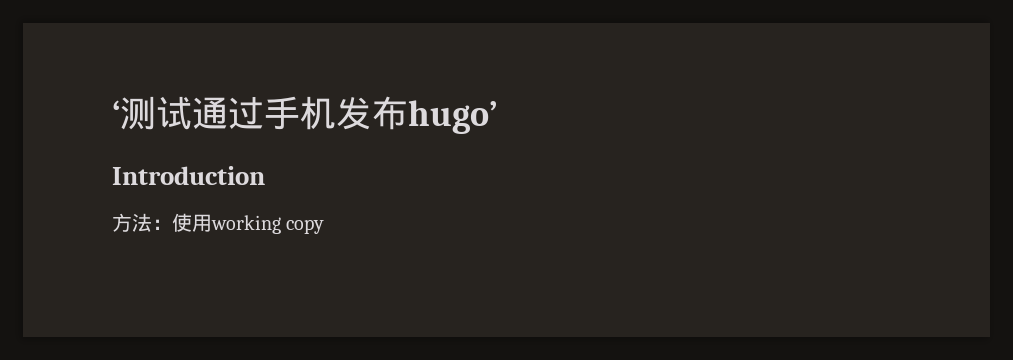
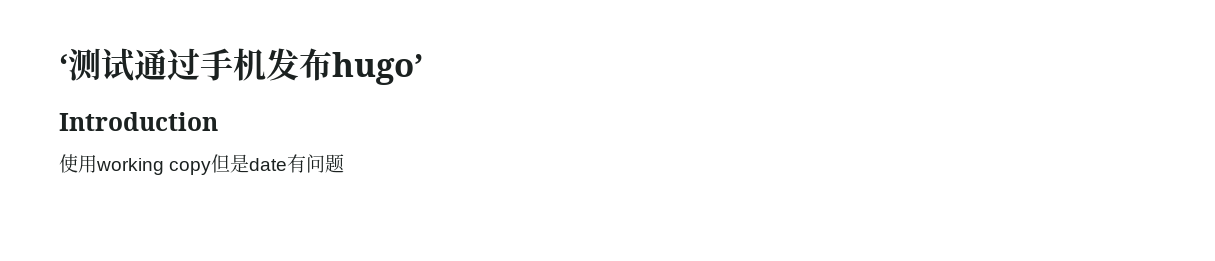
- 方法：使用working copy
+ 使用working copy但是date有问题

